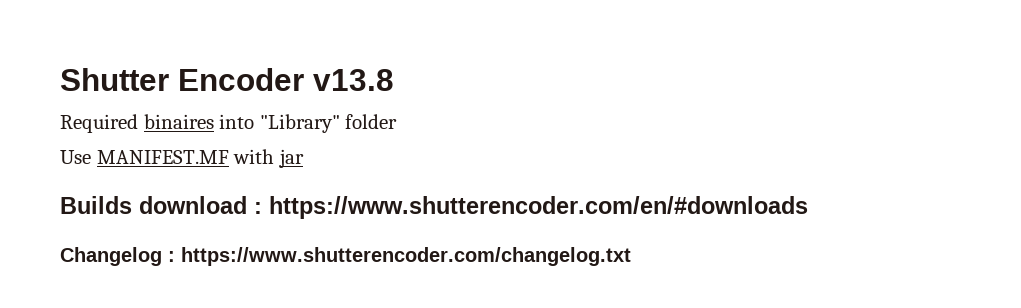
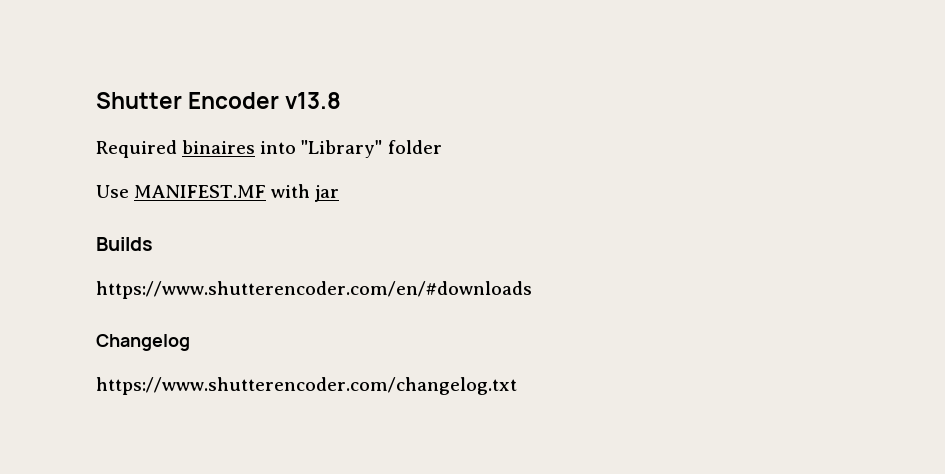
- Builds download : https://www.shutterencoder.com/en/#downloads
+ Builds
+ https://www.shutterencoder.com/en/#downloads
- Changelog : https://www.shutterencoder.com/changelog.txt
+ Changelog
+ https://www.shutterencoder.com/changelog.txt

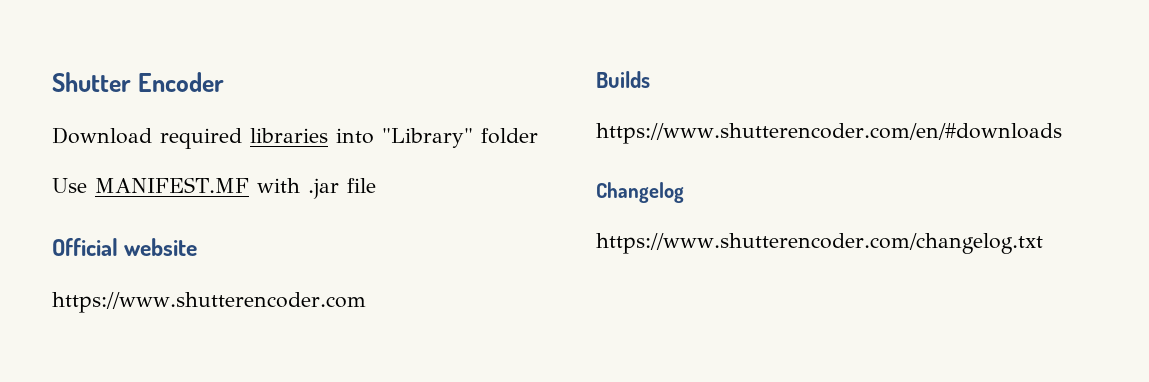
- Shutter Encoder v13.8
- Required binaires into "Library" folder
+ Shutter Encoder
+ Download required libraries into "Library" folder
- Use MANIFEST.MF with jar
+ Use MANIFEST.MF with .jar file
+ Official website
+ https://www.shutterencoder.com

